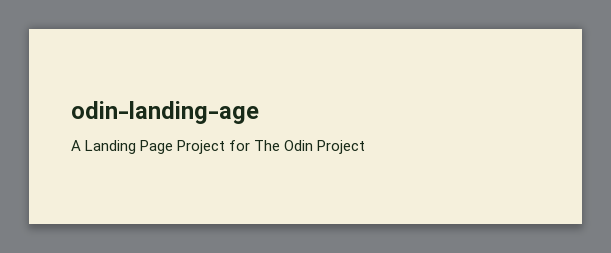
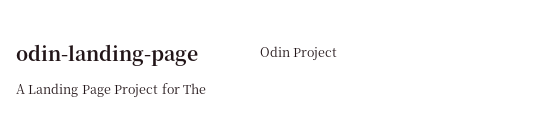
- odin-landing-age
+ odin-landing-page

